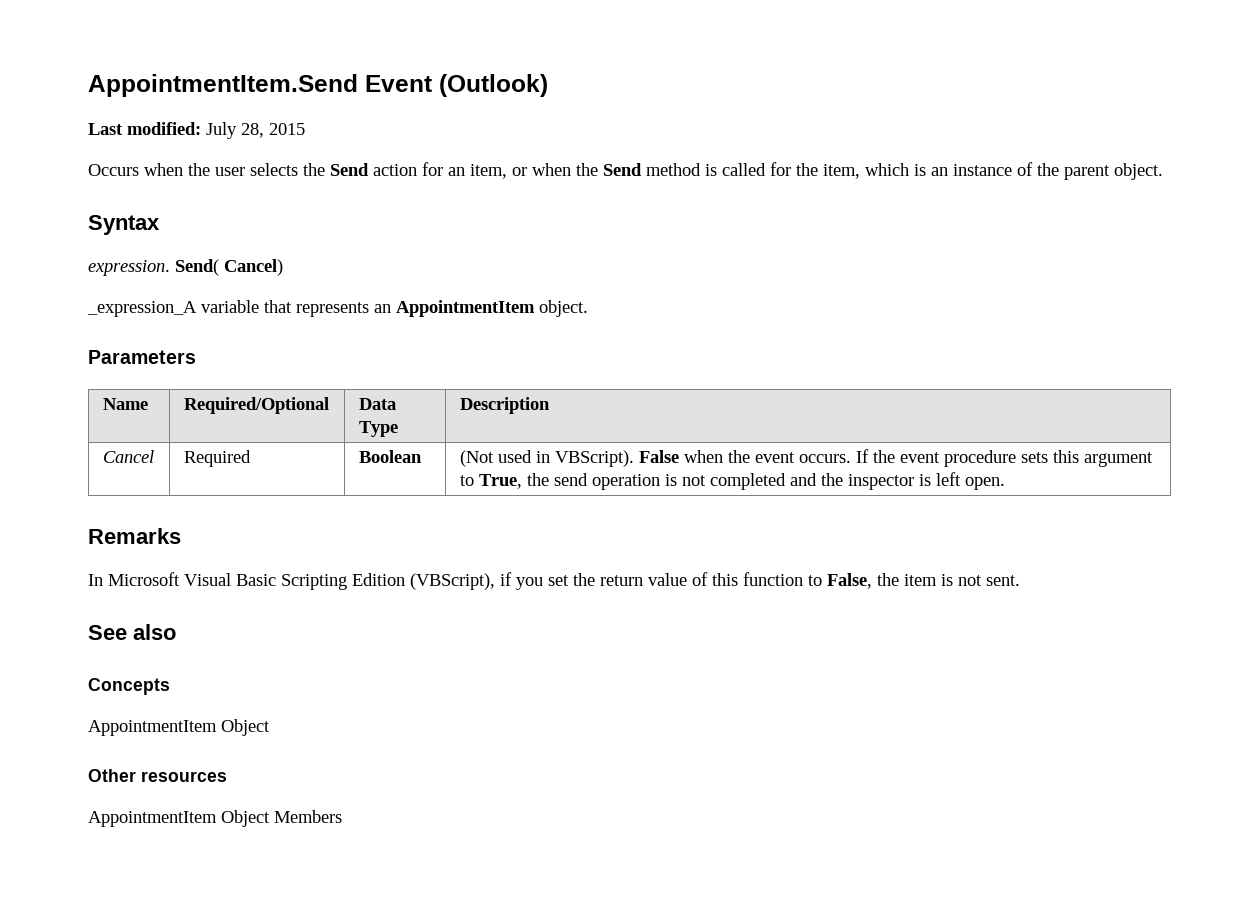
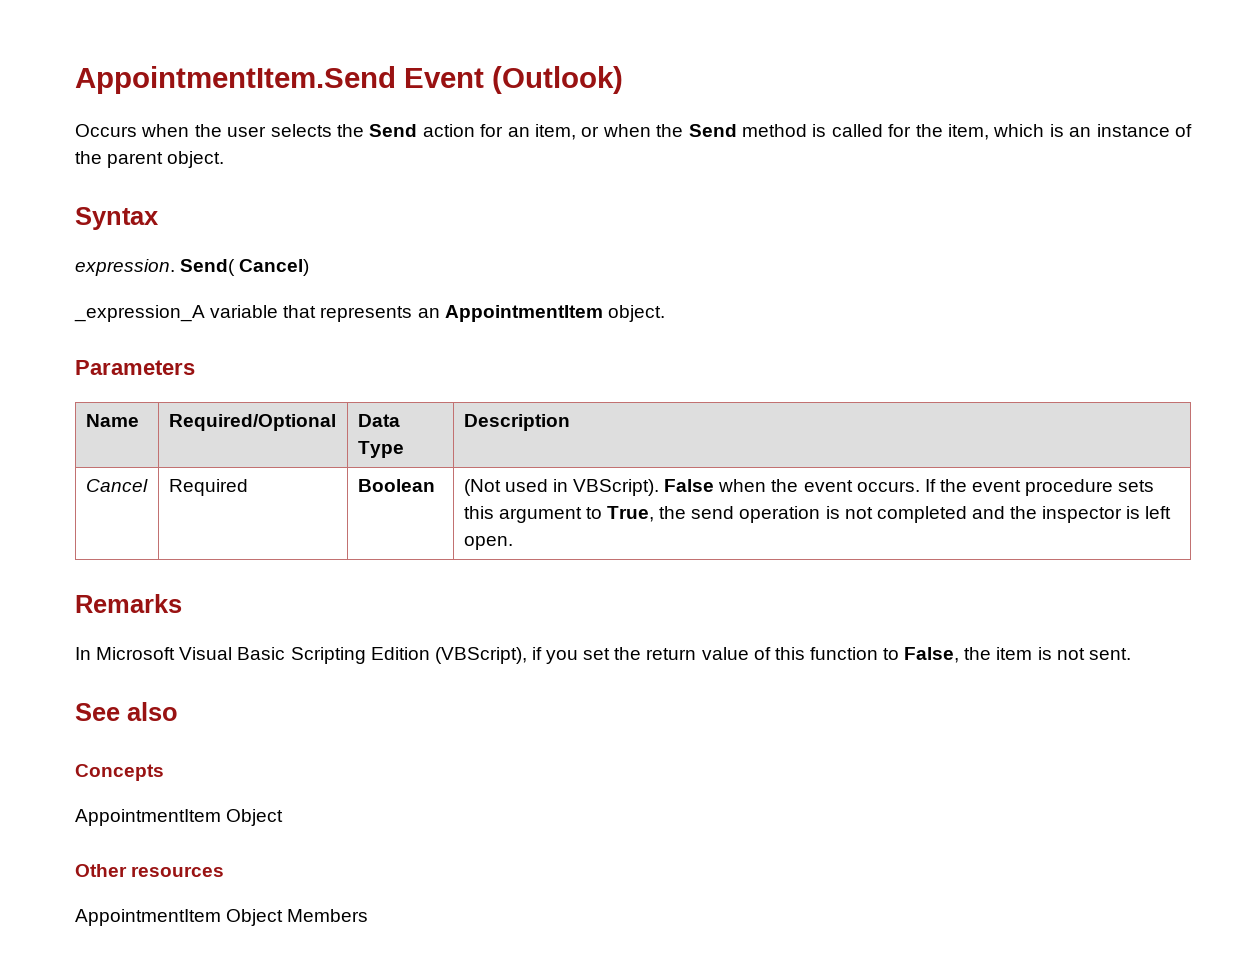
- Last modified: July 28, 2015

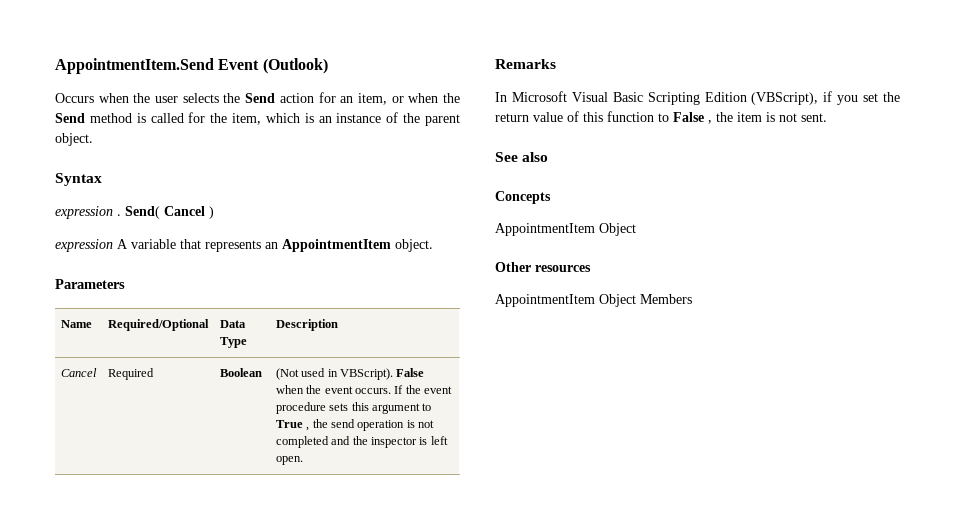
- expression. Send( Cancel)
- _expression_A variable that represents an AppointmentItem object.
+ expression . Send( Cancel )
+ expression A variable that represents an AppointmentItem object.
- Cancel | Required | Boolean | (Not used in VBScript). False when the event occurs. If the event procedure sets this argument to True, the send operation is not completed and the inspector is left open.
+ Cancel | Required | Boolean | (Not used in VBScript). False when the event occurs. If the event procedure sets this argument to True , the send operation is not completed and the inspector is left open.
- In Microsoft Visual Basic Scripting Edition (VBScript), if you set the return value of this function to False, the item is not sent.
+ In Microsoft Visual Basic Scripting Edition (VBScript), if you set the return value of this function to False , the item is not sent.

